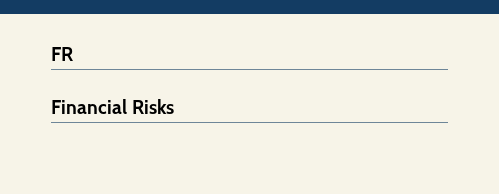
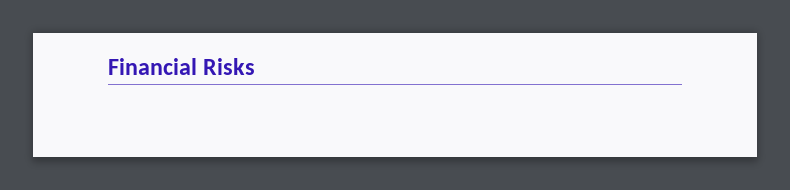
- FR

